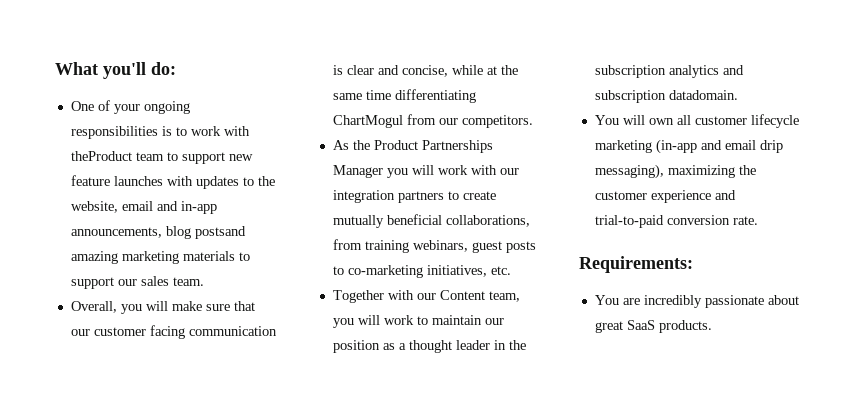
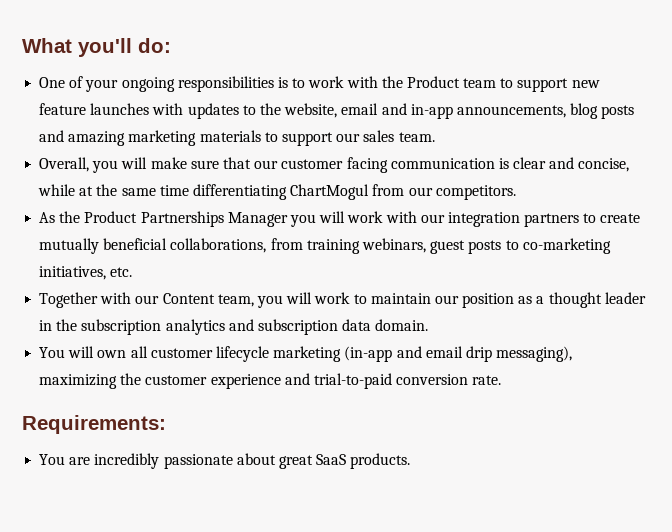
- One of your ongoing responsibilities is to work with theProduct team to support new feature launches with updates to the website, email and in-app announcements, blog postsand amazing marketing materials to support our sales team.
+ One of your ongoing responsibilities is to work with the Product team to support new feature launches with updates to the website, email and in-app announcements, blog posts and amazing marketing materials to support our sales team.
- Together with our Content team, you will work to maintain our position as a thought leader in the subscription analytics and subscription datadomain.
+ Together with our Content team, you will work to maintain our position as a thought leader in the subscription analytics and subscription data domain.

